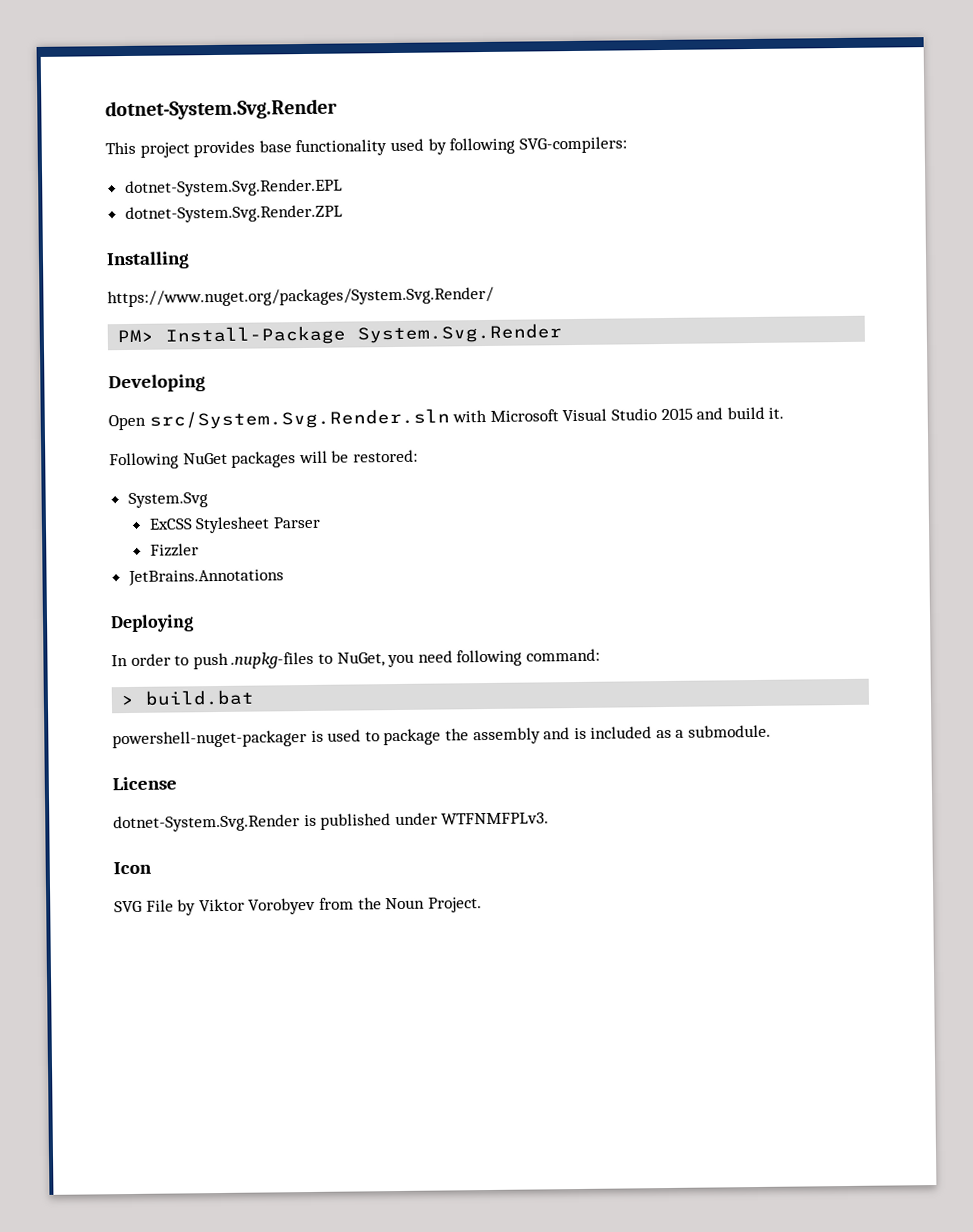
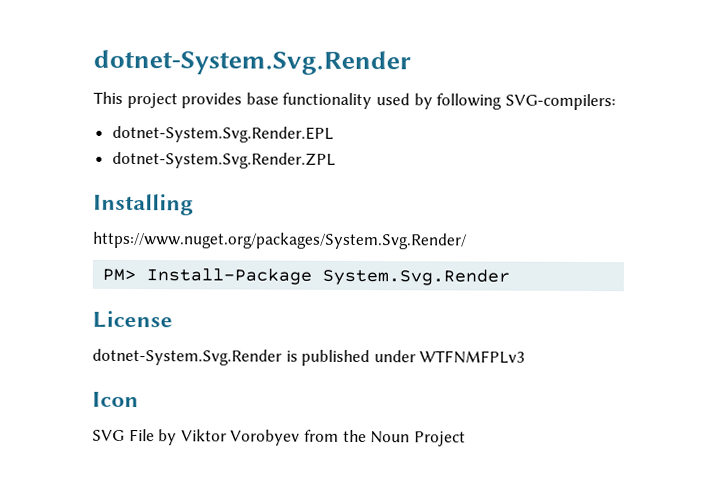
- Developing
- Open src/System.Svg.Render.sln with Microsoft Visual Studio 2015 and build it.
- Following NuGet packages will be restored:
- System.Svg
- ExCSS Stylesheet Parser
- Fizzler
- JetBrains.Annotations
- Deploying
- In order to push .nupkg-files to NuGet, you need following command:
- > build.bat
- powershell-nuget-packager is used to package the assembly and is included as a submodule.
- dotnet-System.Svg.Render is published under WTFNMFPLv3.
+ dotnet-System.Svg.Render is published under WTFNMFPLv3
- SVG File by Viktor Vorobyev from the Noun Project.
+ SVG File by Viktor Vorobyev from the Noun Project

